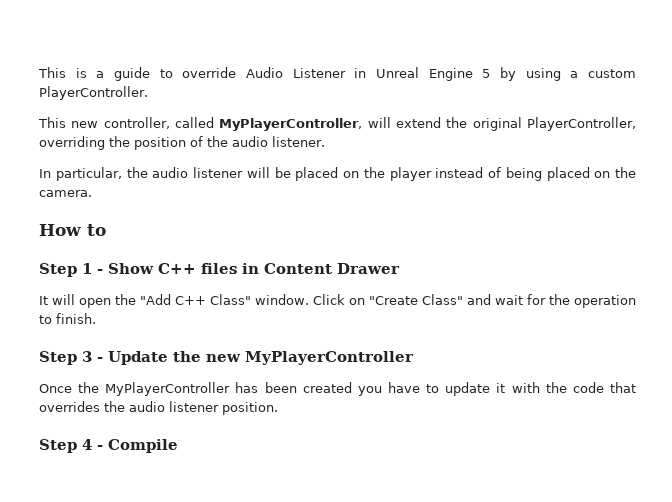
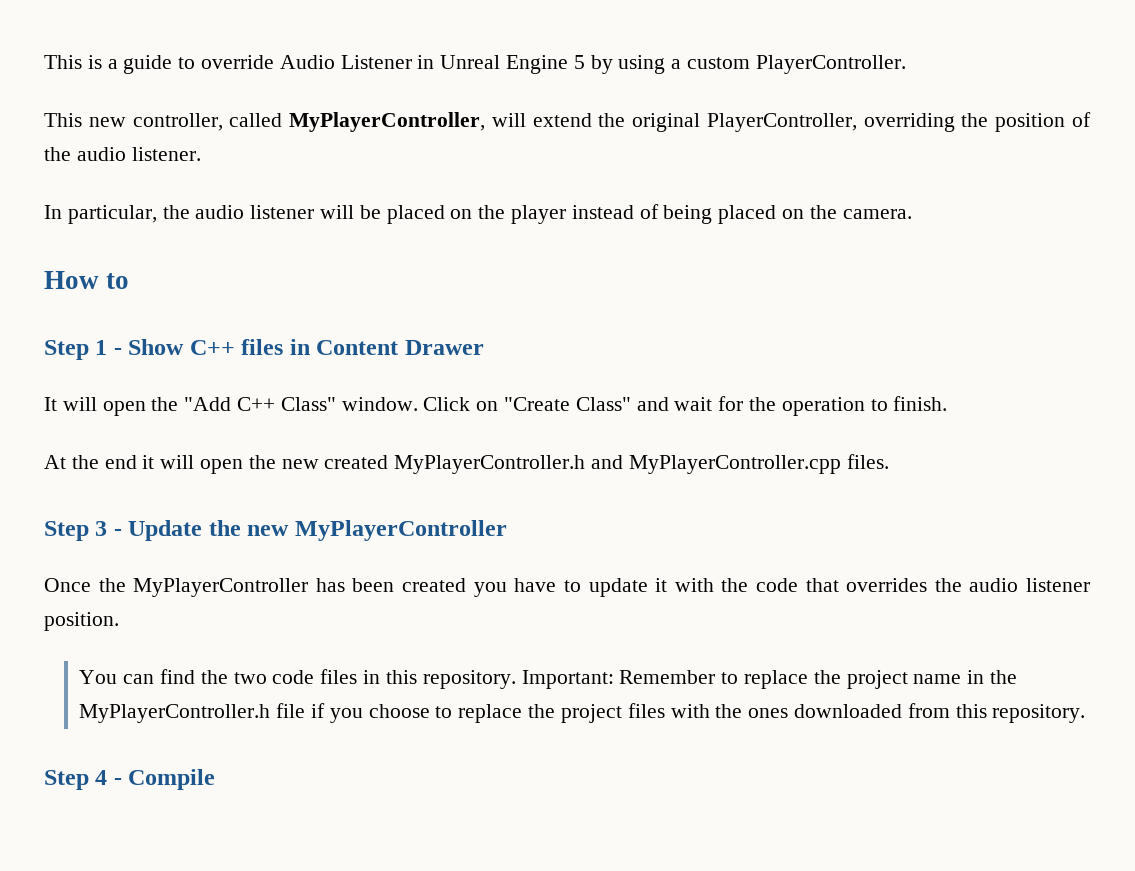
+ At the end it will open the new created MyPlayerController.h and MyPlayerController.cpp files.
+ You can find the two code files in this repository. Important: Remember to replace the project name in the MyPlayerController.h file if you choose to replace the project files with the ones downloaded from this repository.

